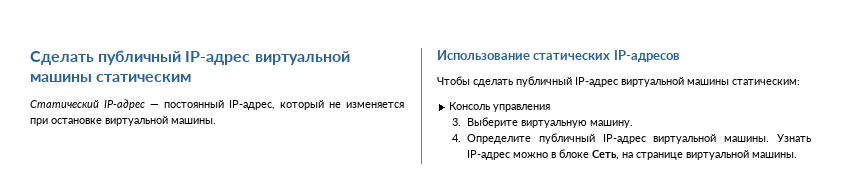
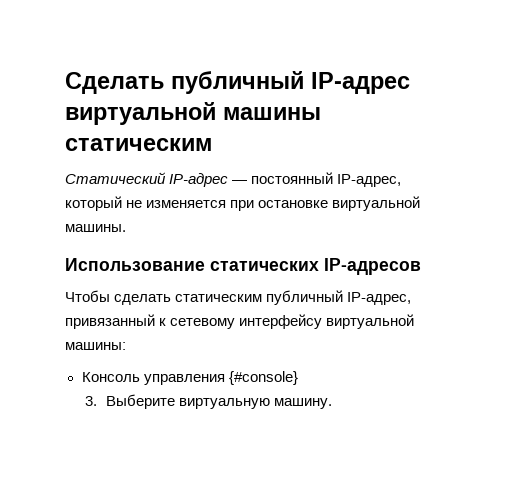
- Чтобы сделать публичный IP-адрес виртуальной машины статическим:
+ Чтобы сделать статическим публичный IP-адрес, привязанный к сетевому интерфейсу виртуальной машины:
- Консоль управления
+ Консоль управления {#console}
- 4. Определите публичный IP-адрес виртуальной машины. Узнать IP-адрес можно в блоке Сеть, на странице виртуальной машины.

